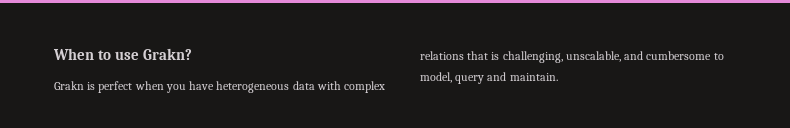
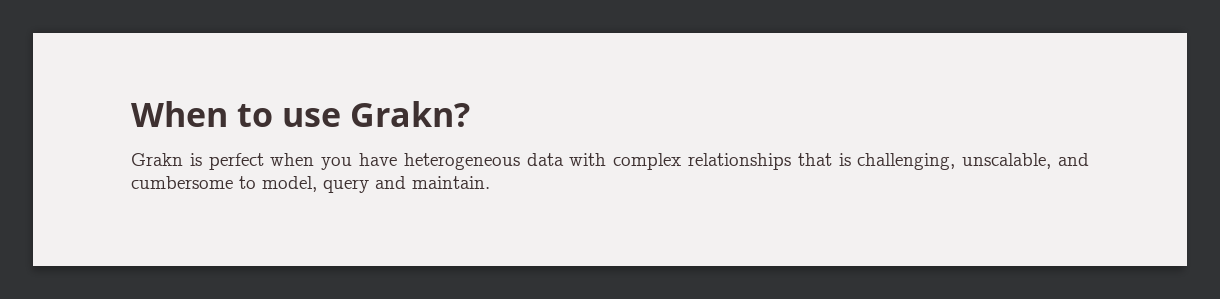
- Grakn is perfect when you have heterogeneous data with complex relations that is challenging, unscalable, and cumbersome to model, query and maintain.
+ Grakn is perfect when you have heterogeneous data with complex relationships that is challenging, unscalable, and cumbersome to model, query and maintain.

